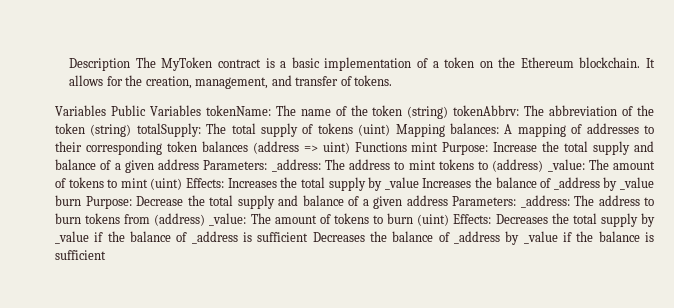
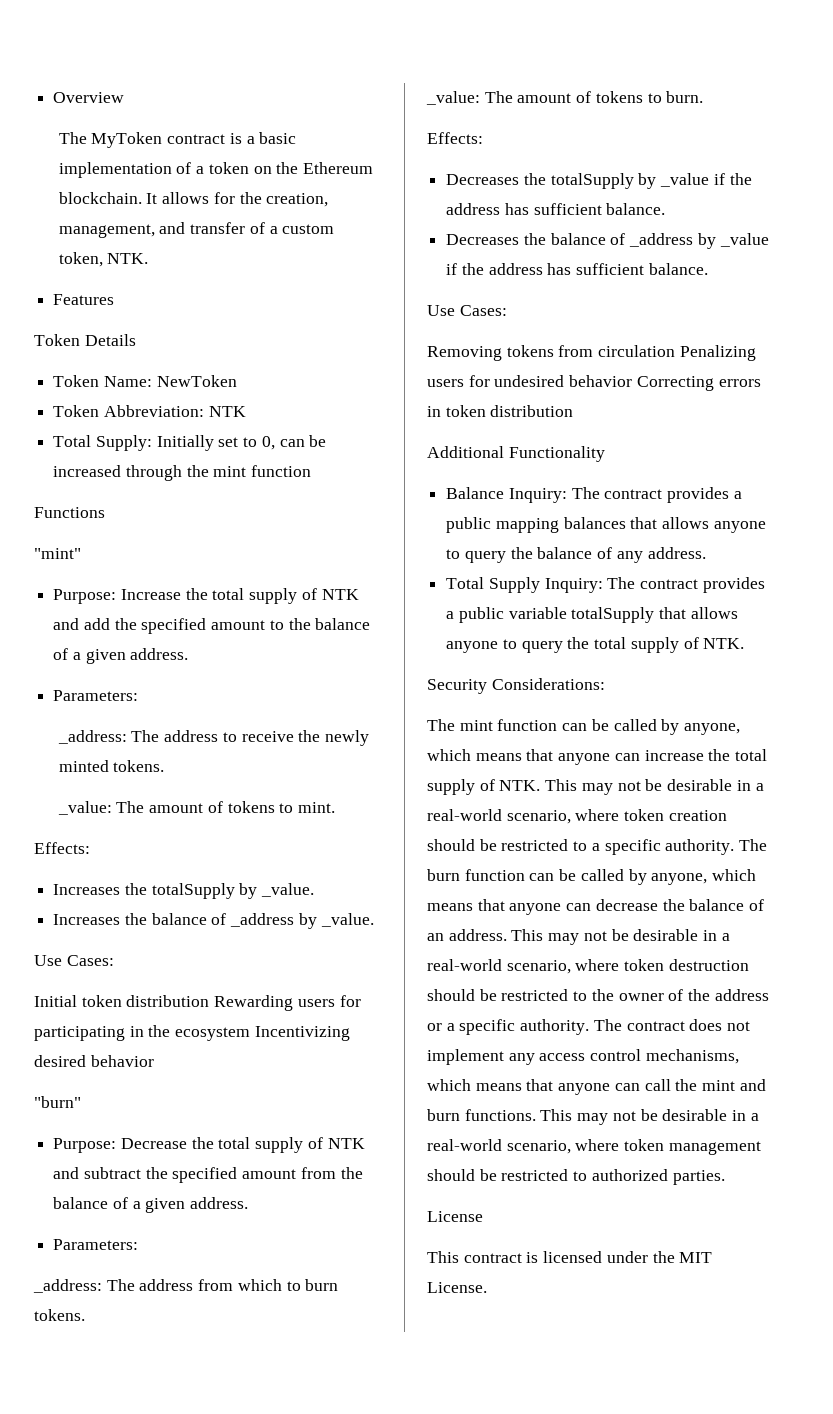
- Description The MyToken contract is a basic implementation of a token on the Ethereum blockchain.
+ Overview
+ The MyToken contract is a basic implementation of a token on the Ethereum blockchain.
- It allows for the creation, management, and transfer of tokens.
- Variables Public Variables tokenName: The name of the token (string) tokenAbbrv: The abbreviation of the token (string) totalSupply: The total supply of tokens (uint) Mapping balances: A mapping of addresses to their corresponding token balances (address => uint) Functions mint Purpose: Increase the total supply and balance of a given address Parameters: _address: The address to mint tokens to (address) _value: The amount of tokens to mint (uint) Effects: Increases the total supply by _value Increases the balance of _address by _value burn Purpose: Decrease the total supply and balance of a given address Parameters: _address: The address to burn tokens from (address) _value: The amount of tokens to burn (uint) Effects: Decreases the total supply by _value if the balance of _address is sufficient Decreases the balance of _address by _value if the balance is sufficient
+ It allows for the creation, management, and transfer of a custom token, NTK.
+ Features
+ Token Details
+ Token Name: NewToken
+ Token Abbreviation: NTK
+ Total Supply: Initially set to 0, can be increased through the mint function
+ Functions
+ "mint"
+ Purpose: Increase the total supply of NTK and add the specified amount to the balance of a given address.
+ Parameters:
+ _address: The address to receive the newly minted tokens.
+ _value: The amount of tokens to mint.
+ Effects:
+ Increases the totalSupply by _value.
+ Increases the balance of _address by _value.
+ Use Cases:
+ Initial token distribution Rewarding users for participating in the ecosystem Incentivizing desired behavior
+ "burn"
+ Purpose: Decrease the total supply of NTK and subtract the specified amount from the balance of a given address.
+ Parameters:
+ _address: The address from which to burn tokens.
+ _value: The amount of tokens to burn.
+ Effects:
+ Decreases the totalSupply by _value if the address has sufficient balance.
+ Decreases the balance of _address by _value if the address has sufficient balance.
+ Use Cases:
+ Removing tokens from circulation Penalizing users for undesired behavior Correcting errors in token distribution
+ Additional Functionality
+ Balance Inquiry: The contract provides a public mapping balances that allows anyone to query the balance of any address.
+ Total Supply Inquiry: The contract provides a public variable totalSupply that allows anyone to query the total supply of NTK.
+ Security Considerations:
+ The mint function can be called by anyone, which means that anyone can increase the total supply of NTK. This may not be desirable in a real-world scenario, where token creation should be restricted to a specific authority. The burn function can be called by anyone, which means that anyone can decrease the balance of an address. This may not be desirable in a real-world scenario, where token destruction should be restricted to the owner of the address or a specific authority. The contract does not implement any access control mechanisms, which means that anyone can call the mint and burn functions. This may not be desirable in a real-world scenario, where token management should be restricted to authorized parties.
+ License
+ This contract is licensed under the MIT License.

